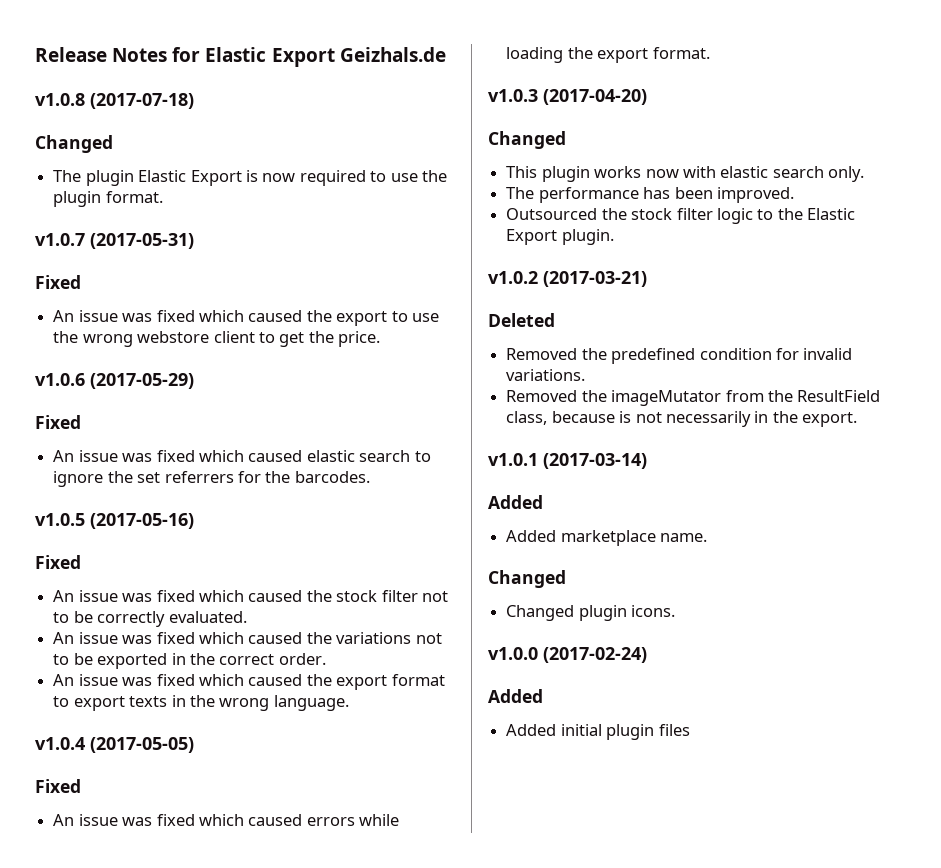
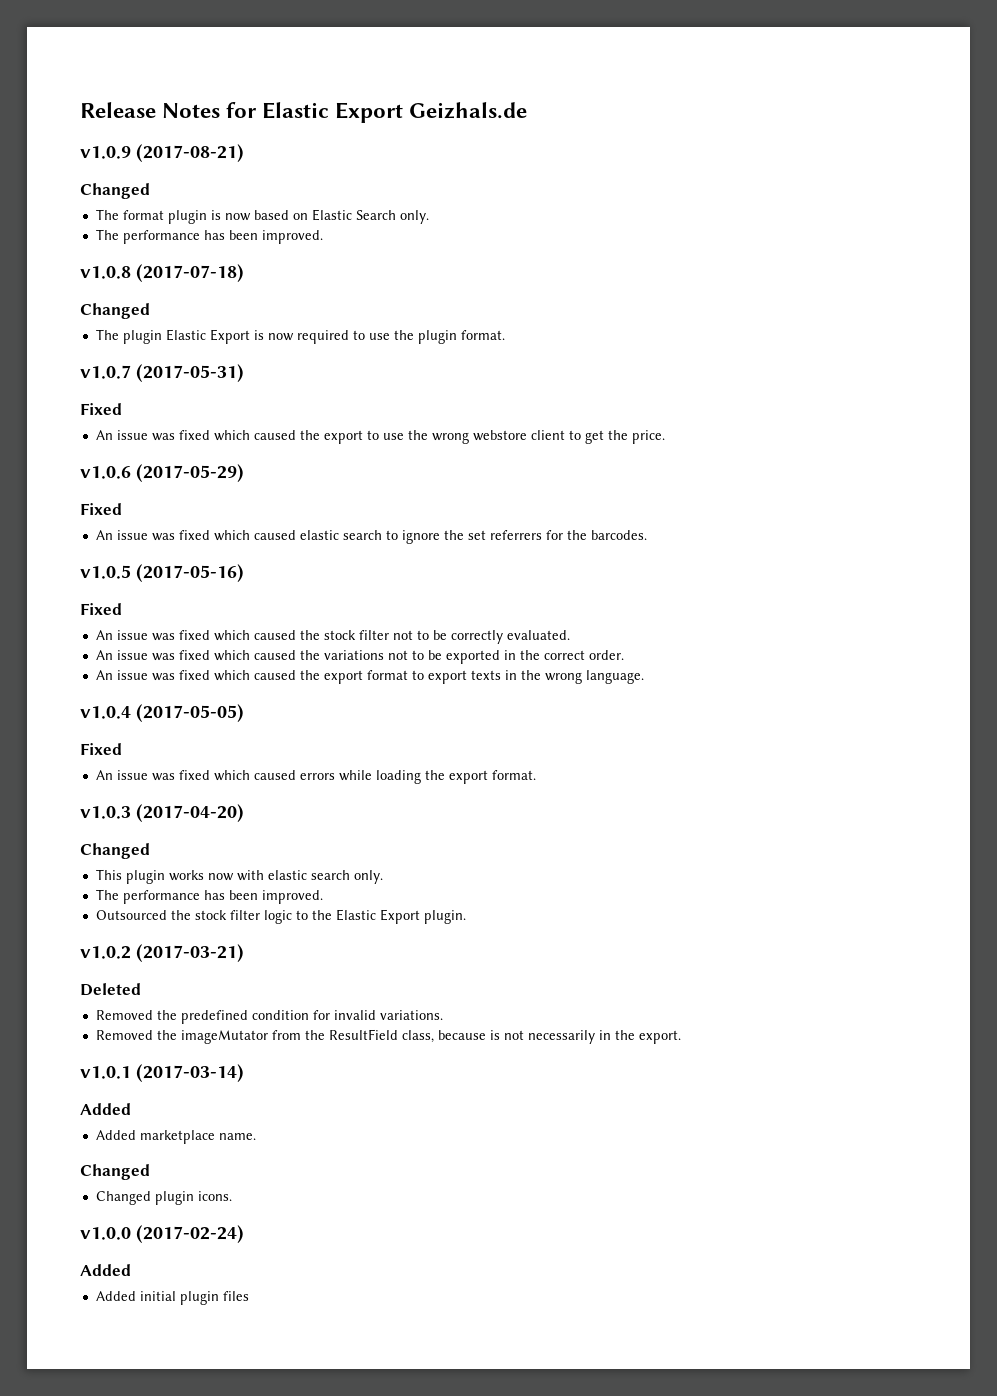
+ v1.0.9 (2017-08-21)
+ Changed
+ The format plugin is now based on Elastic Search only.
+ The performance has been improved.

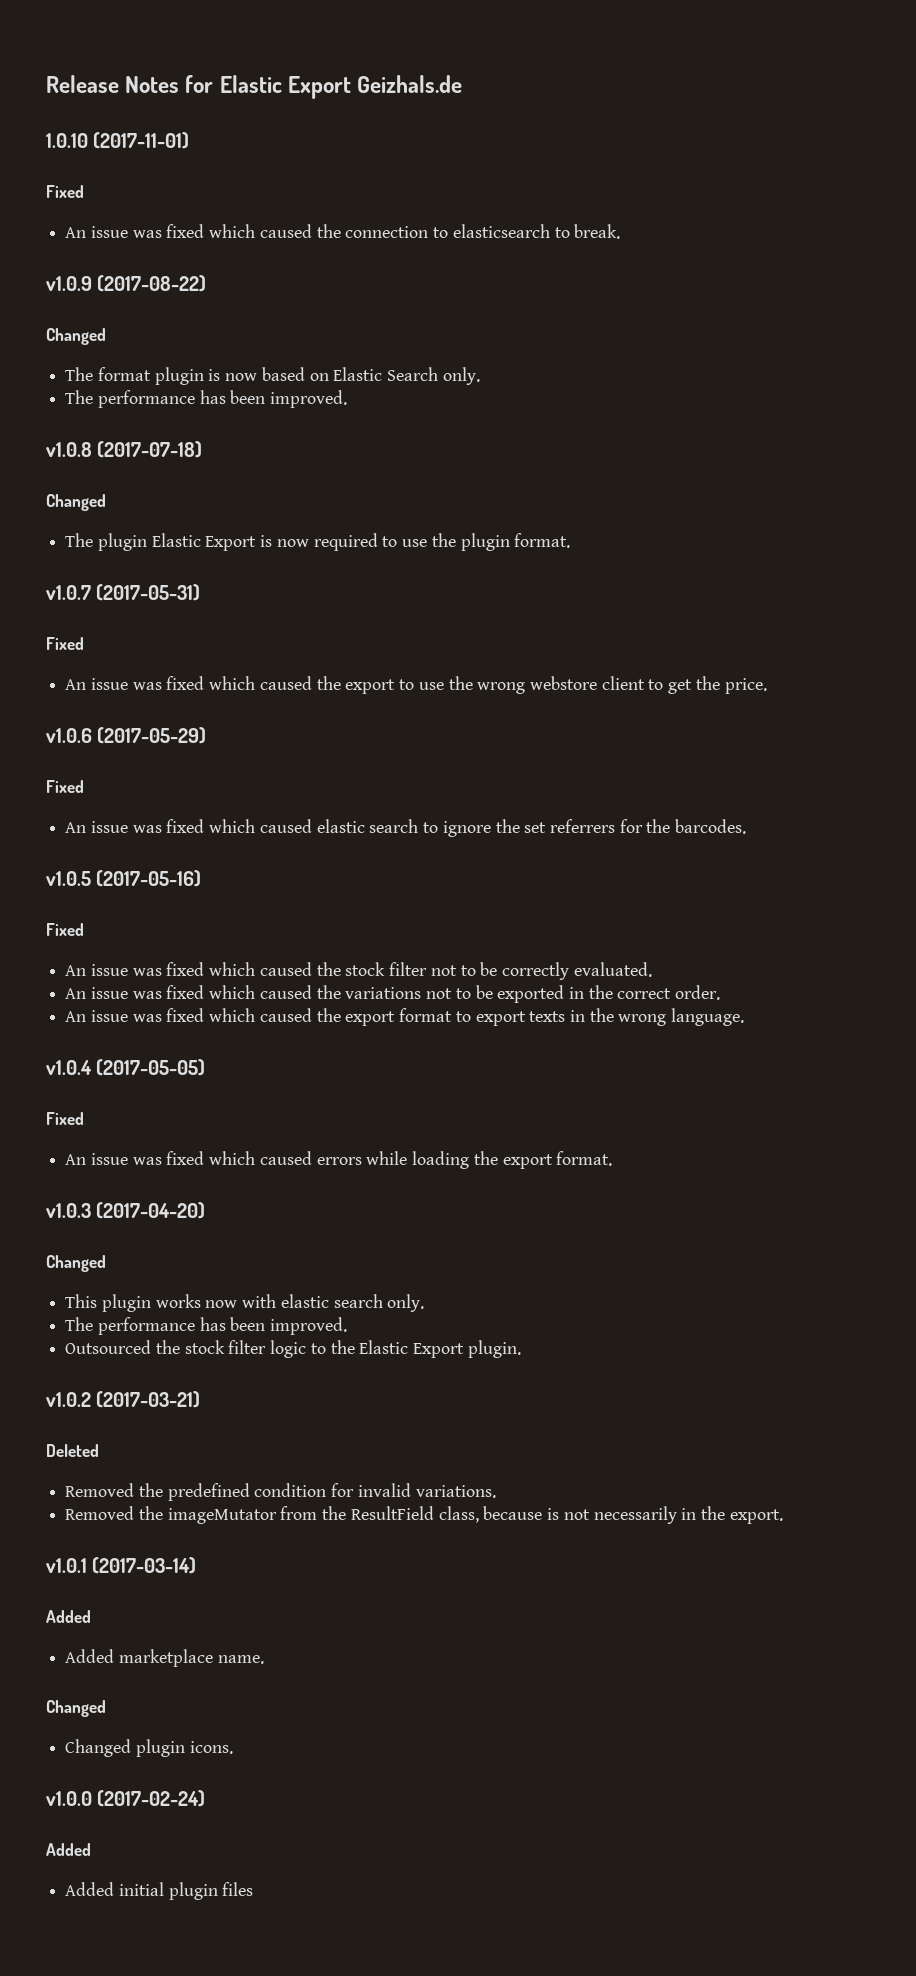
+ 1.0.10 (2017-11-01)
+ Fixed
+ An issue was fixed which caused the connection to elasticsearch to break.
- v1.0.9 (2017-08-21)
+ v1.0.9 (2017-08-22)

